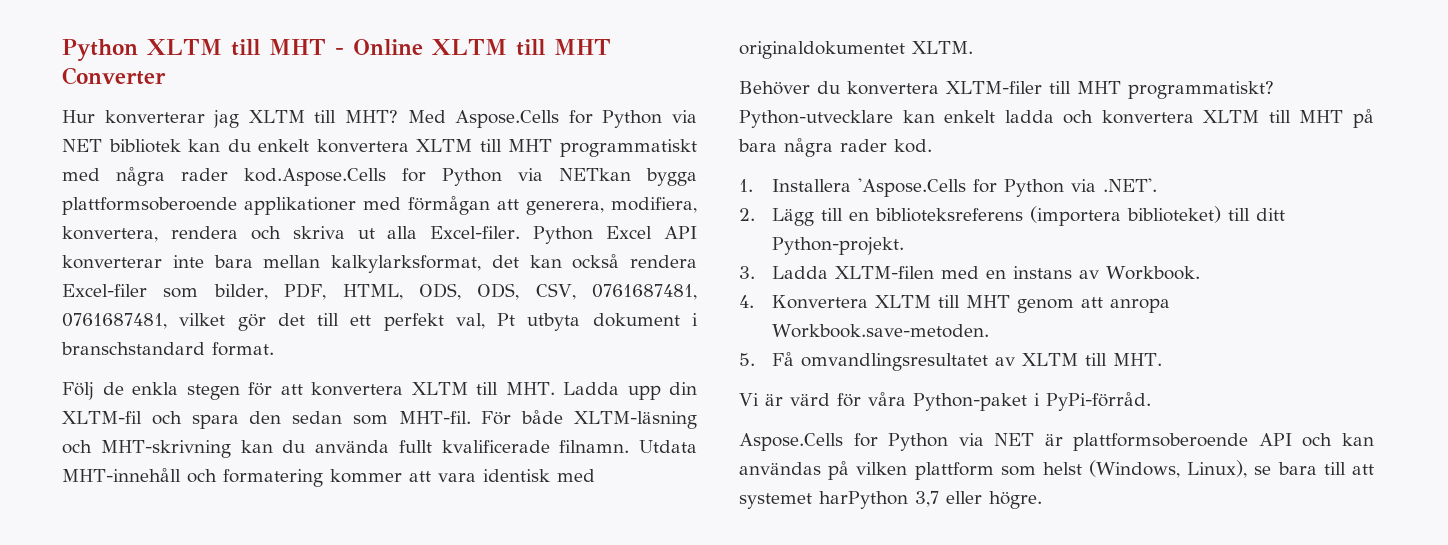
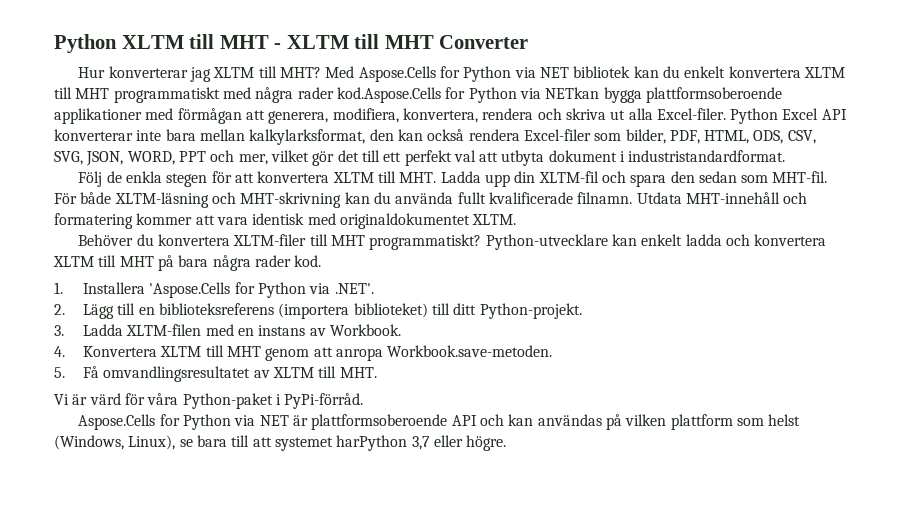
- Python XLTM till MHT - Online XLTM till MHT Converter
+ Python XLTM till MHT - XLTM till MHT Converter
- Python Excel API konverterar inte bara mellan kalkylarksformat, det kan också rendera Excel-filer som bilder, PDF, HTML, ODS, ODS, CSV, 0761687481, 0761687481, vilket gör det till ett perfekt val, Pt utbyta dokument i branschstandard format.
+ Python Excel API konverterar inte bara mellan kalkylarksformat, den kan också rendera Excel-filer som bilder, PDF, HTML, ODS, CSV, SVG, JSON, WORD, PPT och mer, vilket gör det till ett perfekt val att utbyta dokument i industristandardformat.

